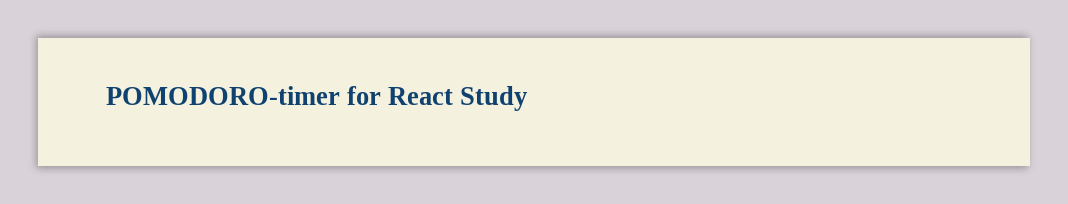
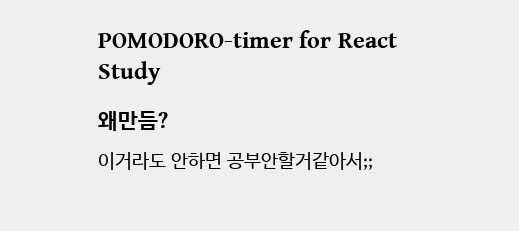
+ 왜만듬?
+ 이거라도 안하면 공부안할거같아서;;

